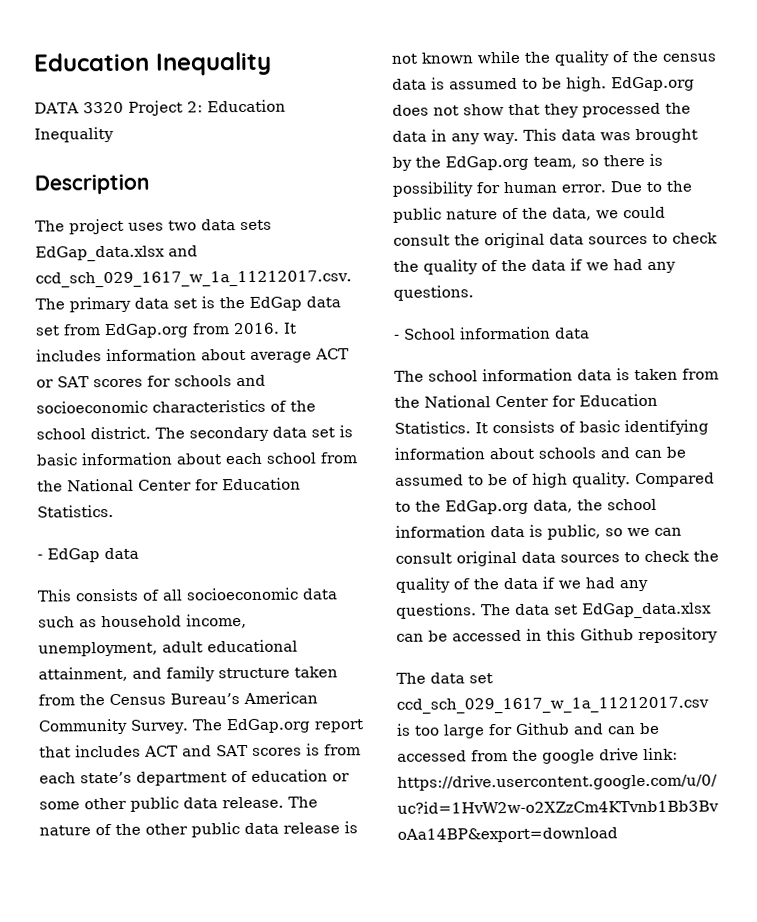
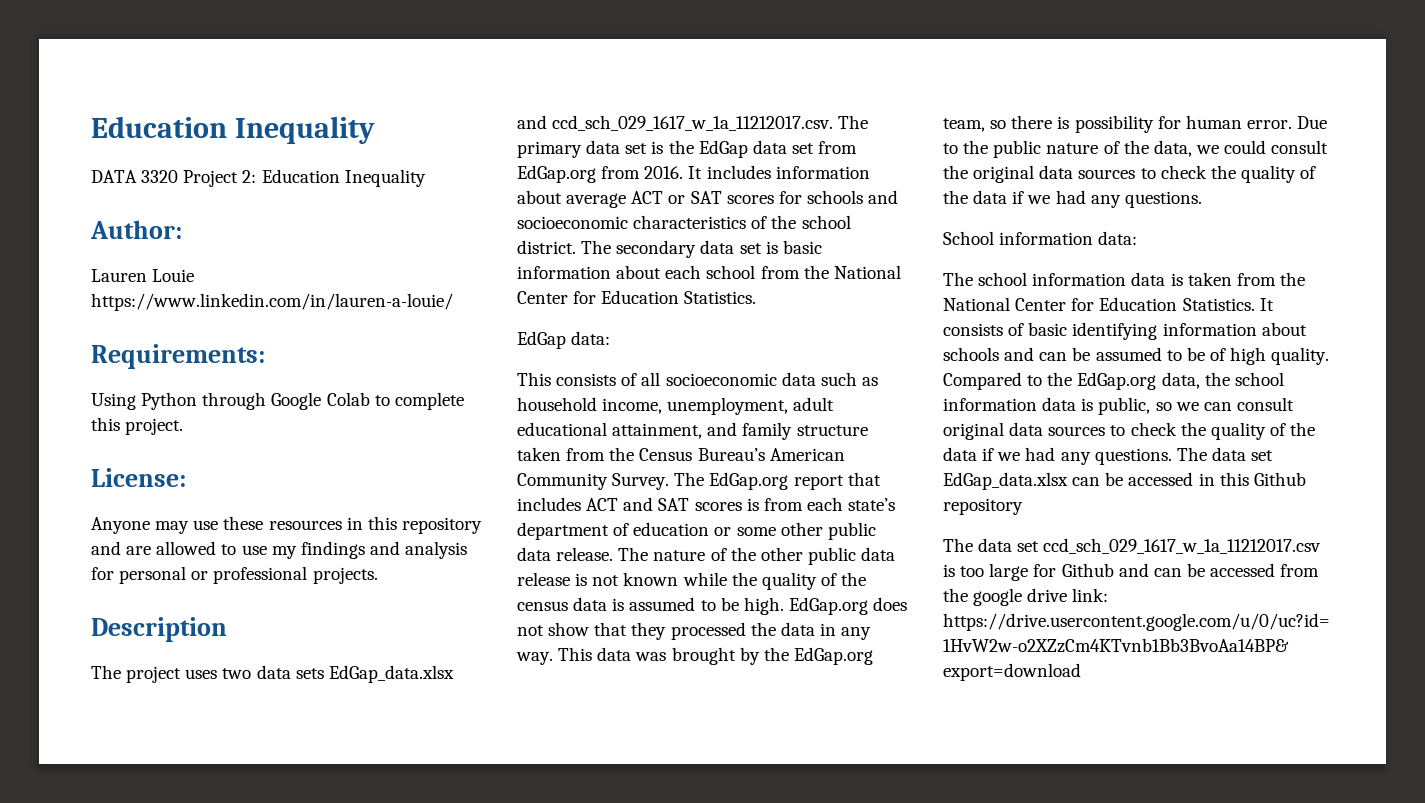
+ Author:
+ Lauren Louie https://www.linkedin.com/in/lauren-a-louie/
+ Requirements:
+ Using Python through Google Colab to complete this project.
+ License:
+ Anyone may use these resources in this repository and are allowed to use my findings and analysis for personal or professional projects.
- - EdGap data
+ EdGap data:
- - School information data
+ School information data:

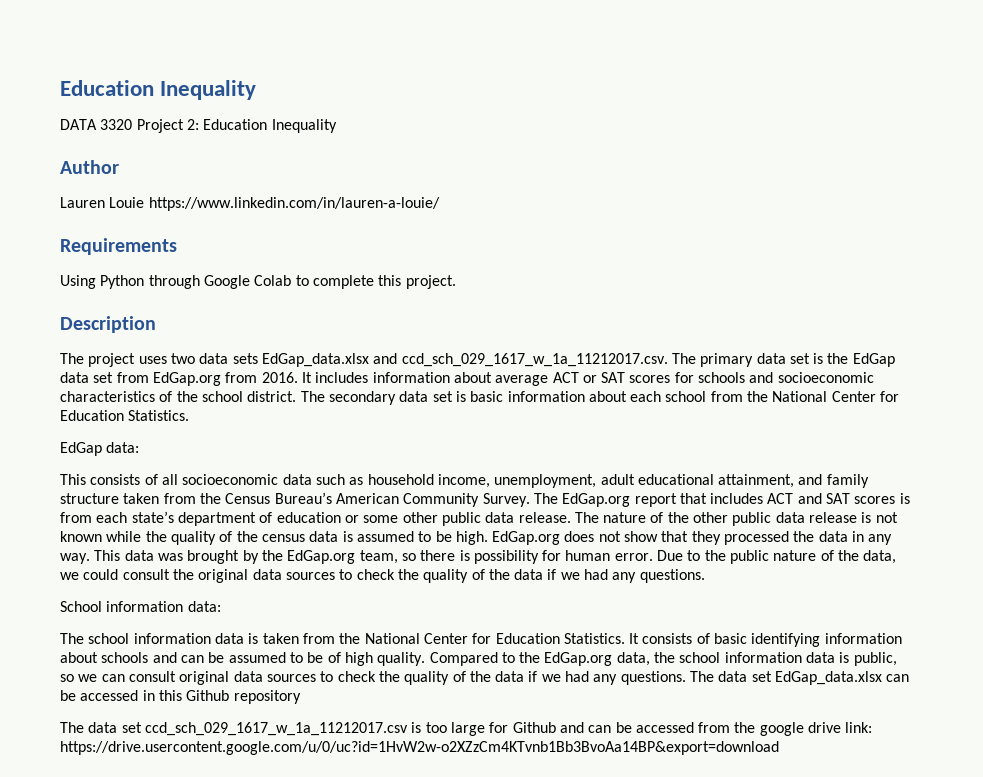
- Author:
+ Author
- Requirements:
+ Requirements
- License:
- Anyone may use these resources in this repository and are allowed to use my findings and analysis for personal or professional projects.

